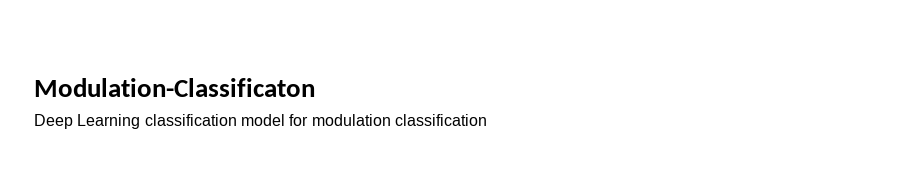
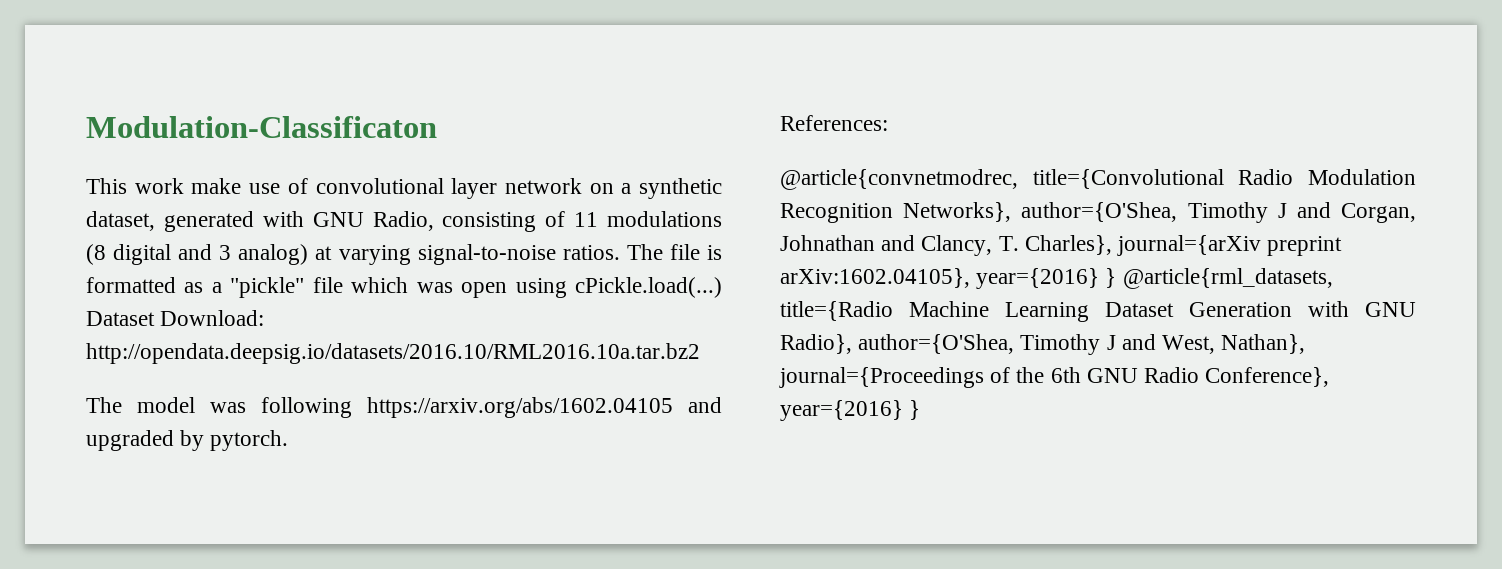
- Deep Learning classification model for modulation classification
+ This work make use of convolutional layer network on a synthetic dataset, generated with GNU Radio, consisting of 11 modulations (8 digital and 3 analog) at varying signal-to-noise ratios. The file is formatted as a "pickle" file which was open using cPickle.load(...) Dataset Download: http://opendata.deepsig.io/datasets/2016.10/RML2016.10a.tar.bz2
+ The model was following https://arxiv.org/abs/1602.04105 and upgraded by pytorch.
+ References:
+ @article{convnetmodrec, title={Convolutional Radio Modulation Recognition Networks}, author={O'Shea, Timothy J and Corgan, Johnathan and Clancy, T. Charles}, journal={arXiv preprint arXiv:1602.04105}, year={2016} } @article{rml_datasets, title={Radio Machine Learning Dataset Generation with GNU Radio}, author={O'Shea, Timothy J and West, Nathan}, journal={Proceedings of the 6th GNU Radio Conference}, year={2016} }

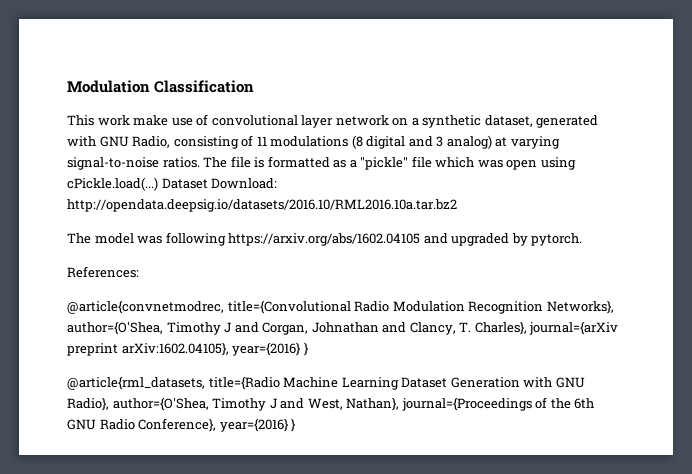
- Modulation-Classificaton
+ Modulation Classification
- @article{convnetmodrec, title={Convolutional Radio Modulation Recognition Networks}, author={O'Shea, Timothy J and Corgan, Johnathan and Clancy, T. Charles}, journal={arXiv preprint arXiv:1602.04105}, year={2016} } @article{rml_datasets, title={Radio Machine Learning Dataset Generation with GNU Radio}, author={O'Shea, Timothy J and West, Nathan}, journal={Proceedings of the 6th GNU Radio Conference}, year={2016} }
+ @article{convnetmodrec, title={Convolutional Radio Modulation Recognition Networks}, author={O'Shea, Timothy J and Corgan, Johnathan and Clancy, T. Charles}, journal={arXiv preprint arXiv:1602.04105}, year={2016} }
+ @article{rml_datasets, title={Radio Machine Learning Dataset Generation with GNU Radio}, author={O'Shea, Timothy J and West, Nathan}, journal={Proceedings of the 6th GNU Radio Conference}, year={2016} }

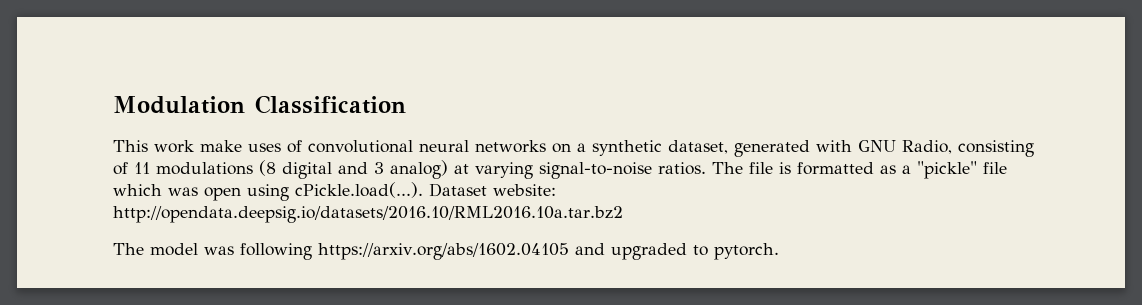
- This work make use of convolutional layer network on a synthetic dataset, generated with GNU Radio, consisting of 11 modulations (8 digital and 3 analog) at varying signal-to-noise ratios.
+ This work make uses of convolutional neural networks on a synthetic dataset, generated with GNU Radio, consisting of 11 modulations (8 digital and 3 analog) at varying signal-to-noise ratios.
- The file is formatted as a "pickle" file which was open using cPickle.load(...) Dataset Download: http://opendata.deepsig.io/datasets/2016.10/RML2016.10a.tar.bz2
+ The file is formatted as a "pickle" file which was open using cPickle.load(...). Dataset website: http://opendata.deepsig.io/datasets/2016.10/RML2016.10a.tar.bz2
- The model was following https://arxiv.org/abs/1602.04105 and upgraded by pytorch.
+ The model was following https://arxiv.org/abs/1602.04105 and upgraded to pytorch.
- References:
- @article{convnetmodrec, title={Convolutional Radio Modulation Recognition Networks}, author={O'Shea, Timothy J and Corgan, Johnathan and Clancy, T. Charles}, journal={arXiv preprint arXiv:1602.04105}, year={2016} }
- @article{rml_datasets, title={Radio Machine Learning Dataset Generation with GNU Radio}, author={O'Shea, Timothy J and West, Nathan}, journal={Proceedings of the 6th GNU Radio Conference}, year={2016} }

